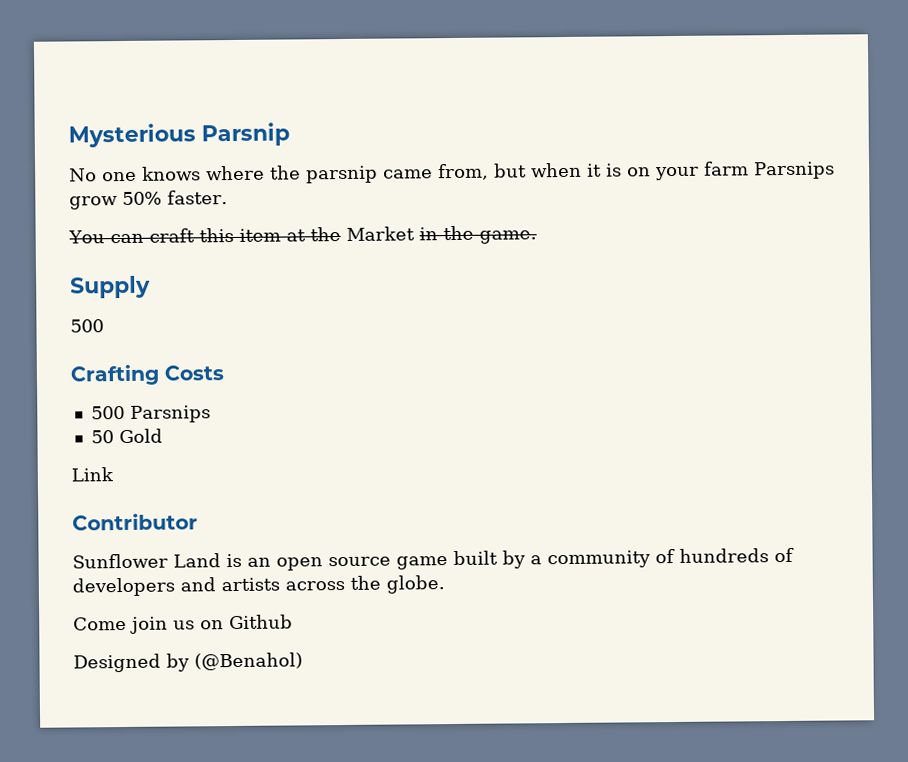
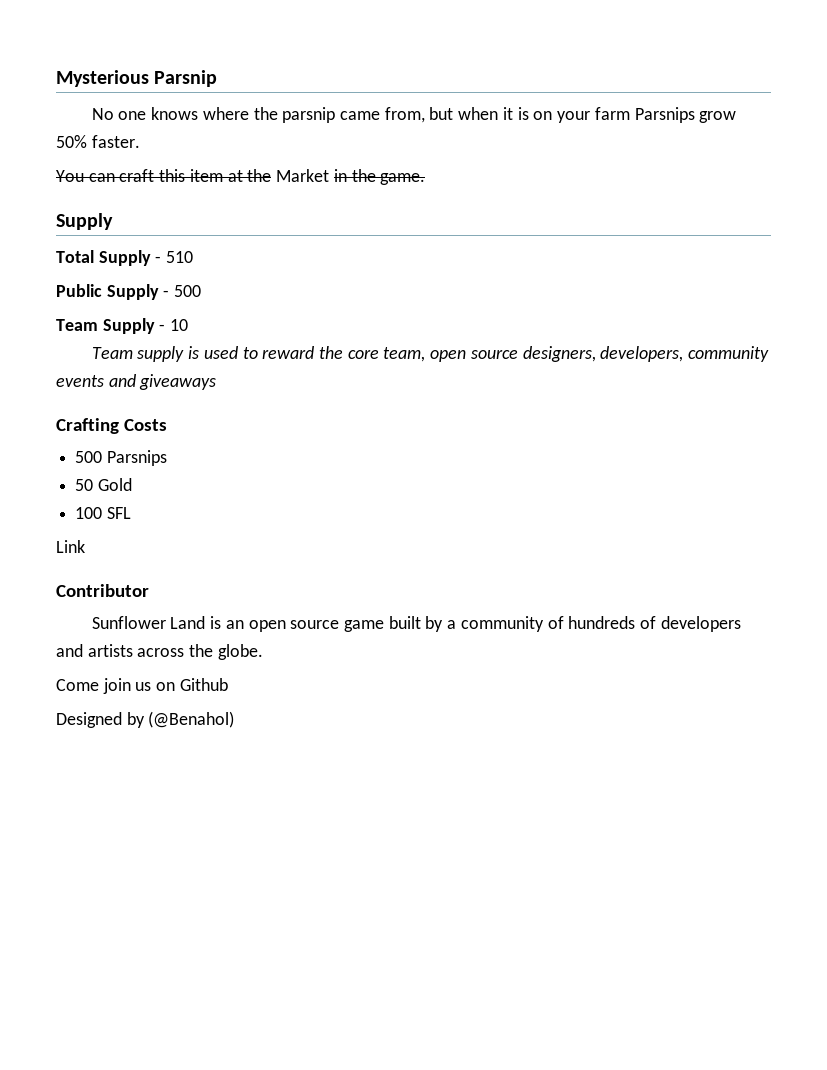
  You can craft this item at the Market in the game.
  Supply
- 500
+ Total Supply - 510
+ Public Supply - 500
+ Team Supply - 10
+ Team supply is used to reward the core team, open source designers, developers, community events and giveaways
+ 100 SFL

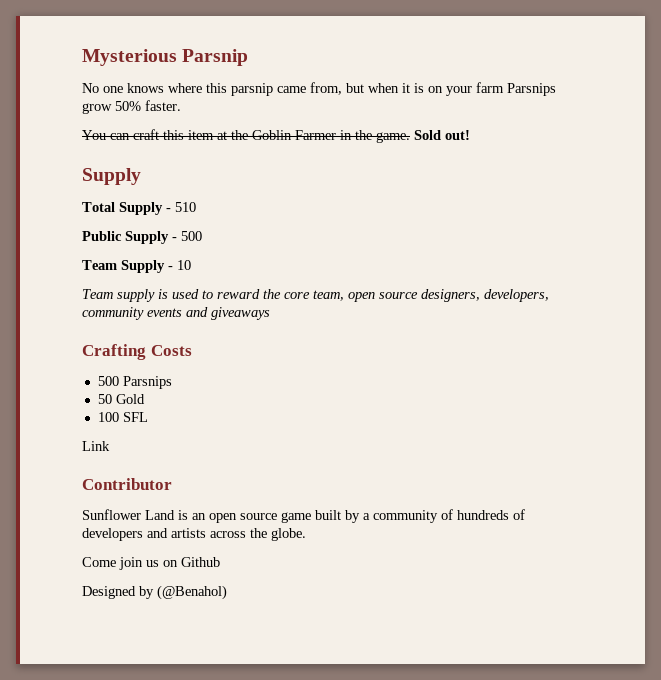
- No one knows where the parsnip came from, but when it is on your farm Parsnips grow 50% faster.
+ No one knows where this parsnip came from, but when it is on your farm Parsnips grow 50% faster.
- You can craft this item at the Market in the game.
+ You can craft this item at the Goblin Farmer in the game. Sold out!

